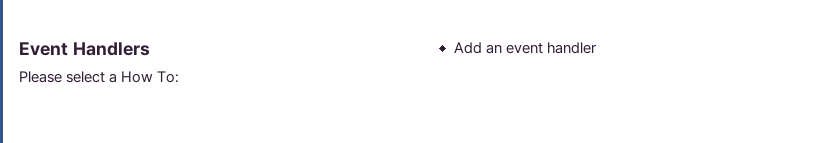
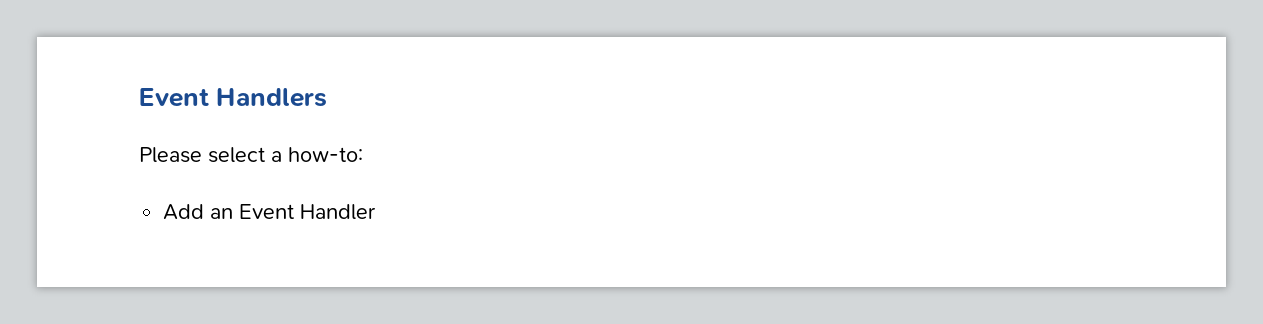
- Please select a How To:
+ Please select a how-to:
- Add an event handler
+ Add an Event Handler

